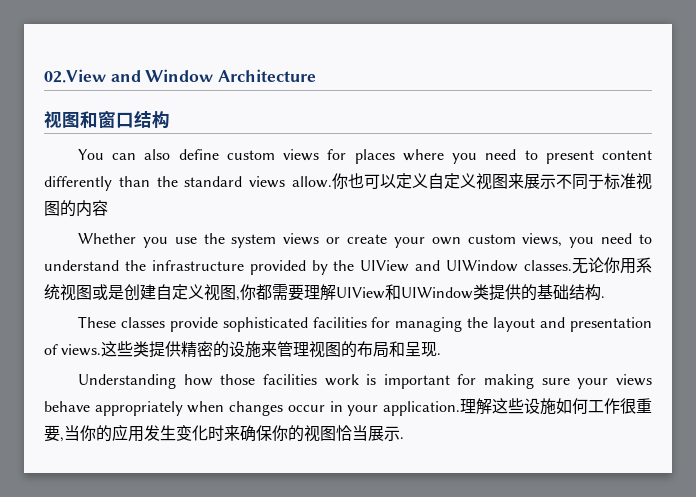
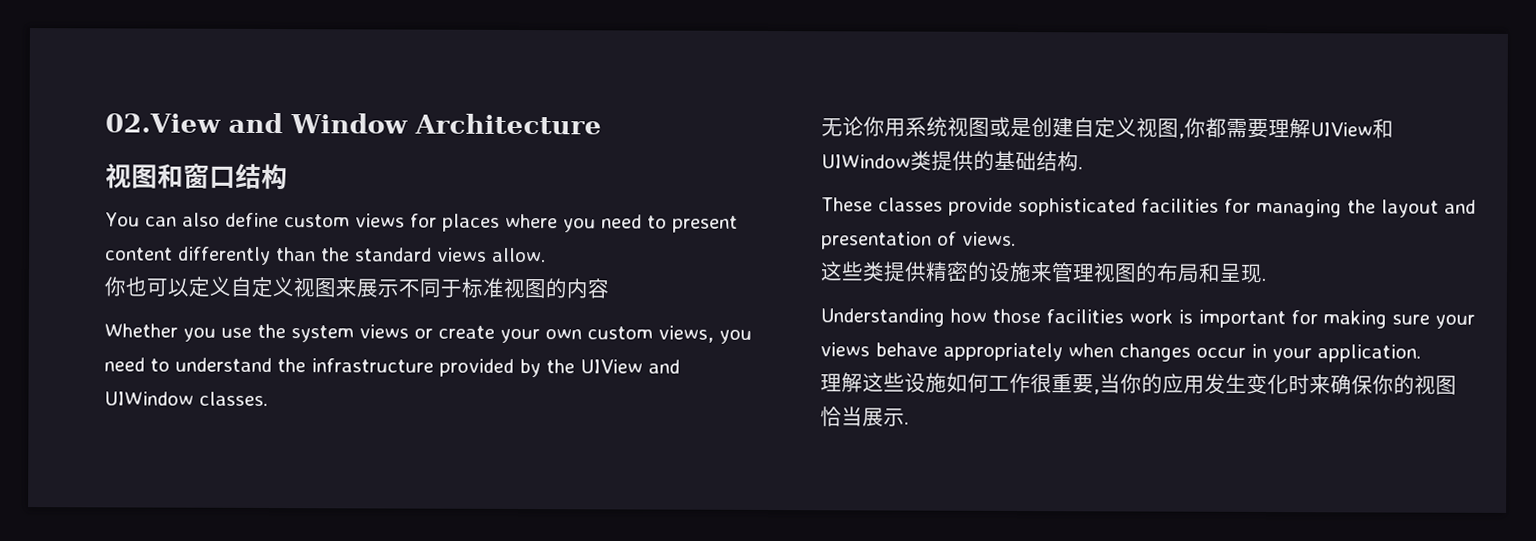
- You can also define custom views for places where you need to present content differently than the standard views allow.你也可以定义自定义视图来展示不同于标准视图的内容
+ You can also define custom views for places where you need to present content differently than the standard views allow.
+ 你也可以定义自定义视图来展示不同于标准视图的内容
- Whether you use the system views or create your own custom views, you need to understand the infrastructure provided by the UIView and UIWindow classes.无论你用系统视图或是创建自定义视图,你都需要理解UIView和UIWindow类提供的基础结构.
+ Whether you use the system views or create your own custom views, you need to understand the infrastructure provided by the UIView and UIWindow classes.
+ 无论你用系统视图或是创建自定义视图,你都需要理解UIView和UIWindow类提供的基础结构.
- These classes provide sophisticated facilities for managing the layout and presentation of views.这些类提供精密的设施来管理视图的布局和呈现.
+ These classes provide sophisticated facilities for managing the layout and presentation of views.
+ 这些类提供精密的设施来管理视图的布局和呈现.
- Understanding how those facilities work is important for making sure your views behave appropriately when changes occur in your application.理解这些设施如何工作很重要,当你的应用发生变化时来确保你的视图恰当展示.
+ Understanding how those facilities work is important for making sure your views behave appropriately when changes occur in your application.
+ 理解这些设施如何工作很重要,当你的应用发生变化时来确保你的视图恰当展示.

